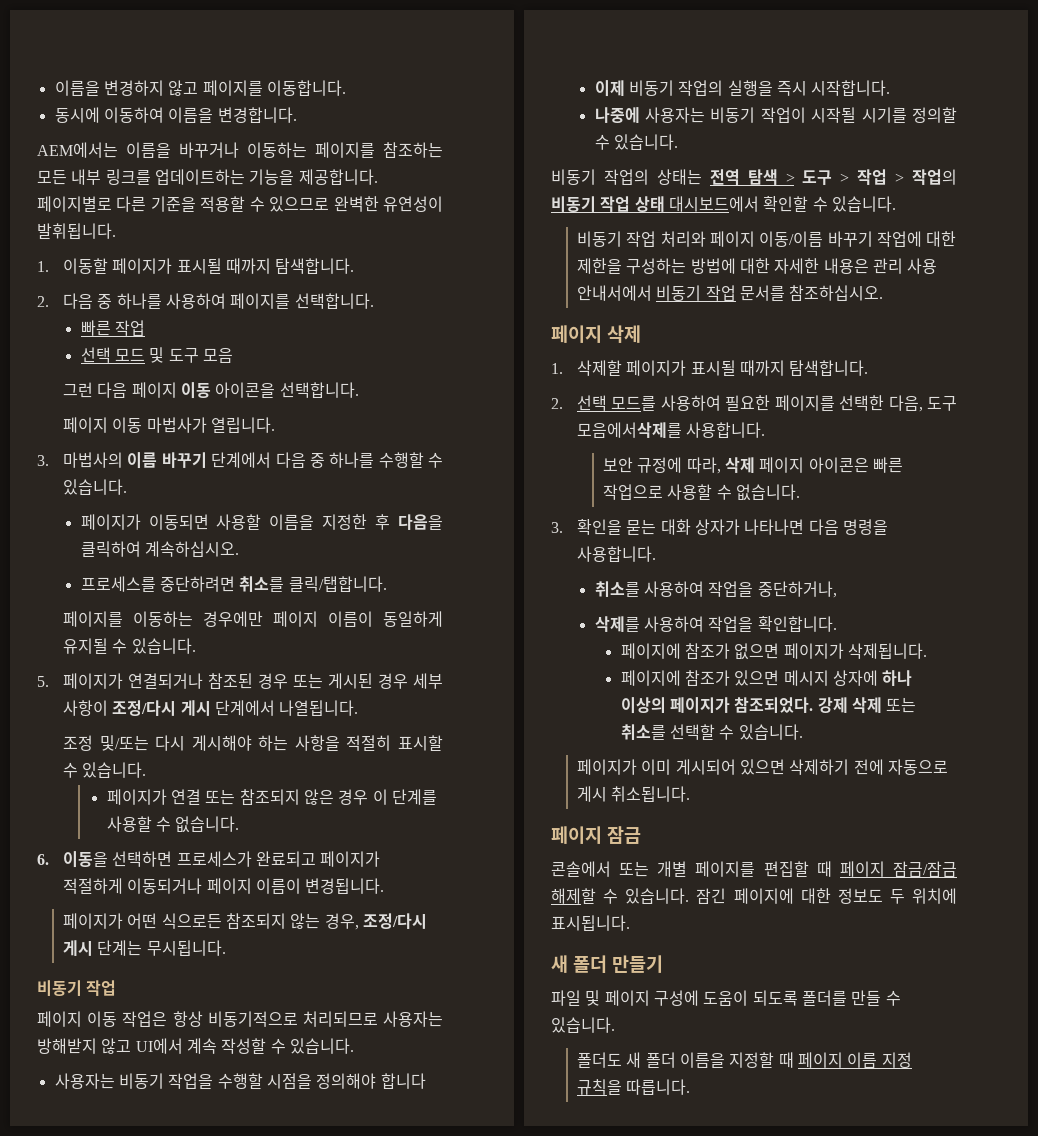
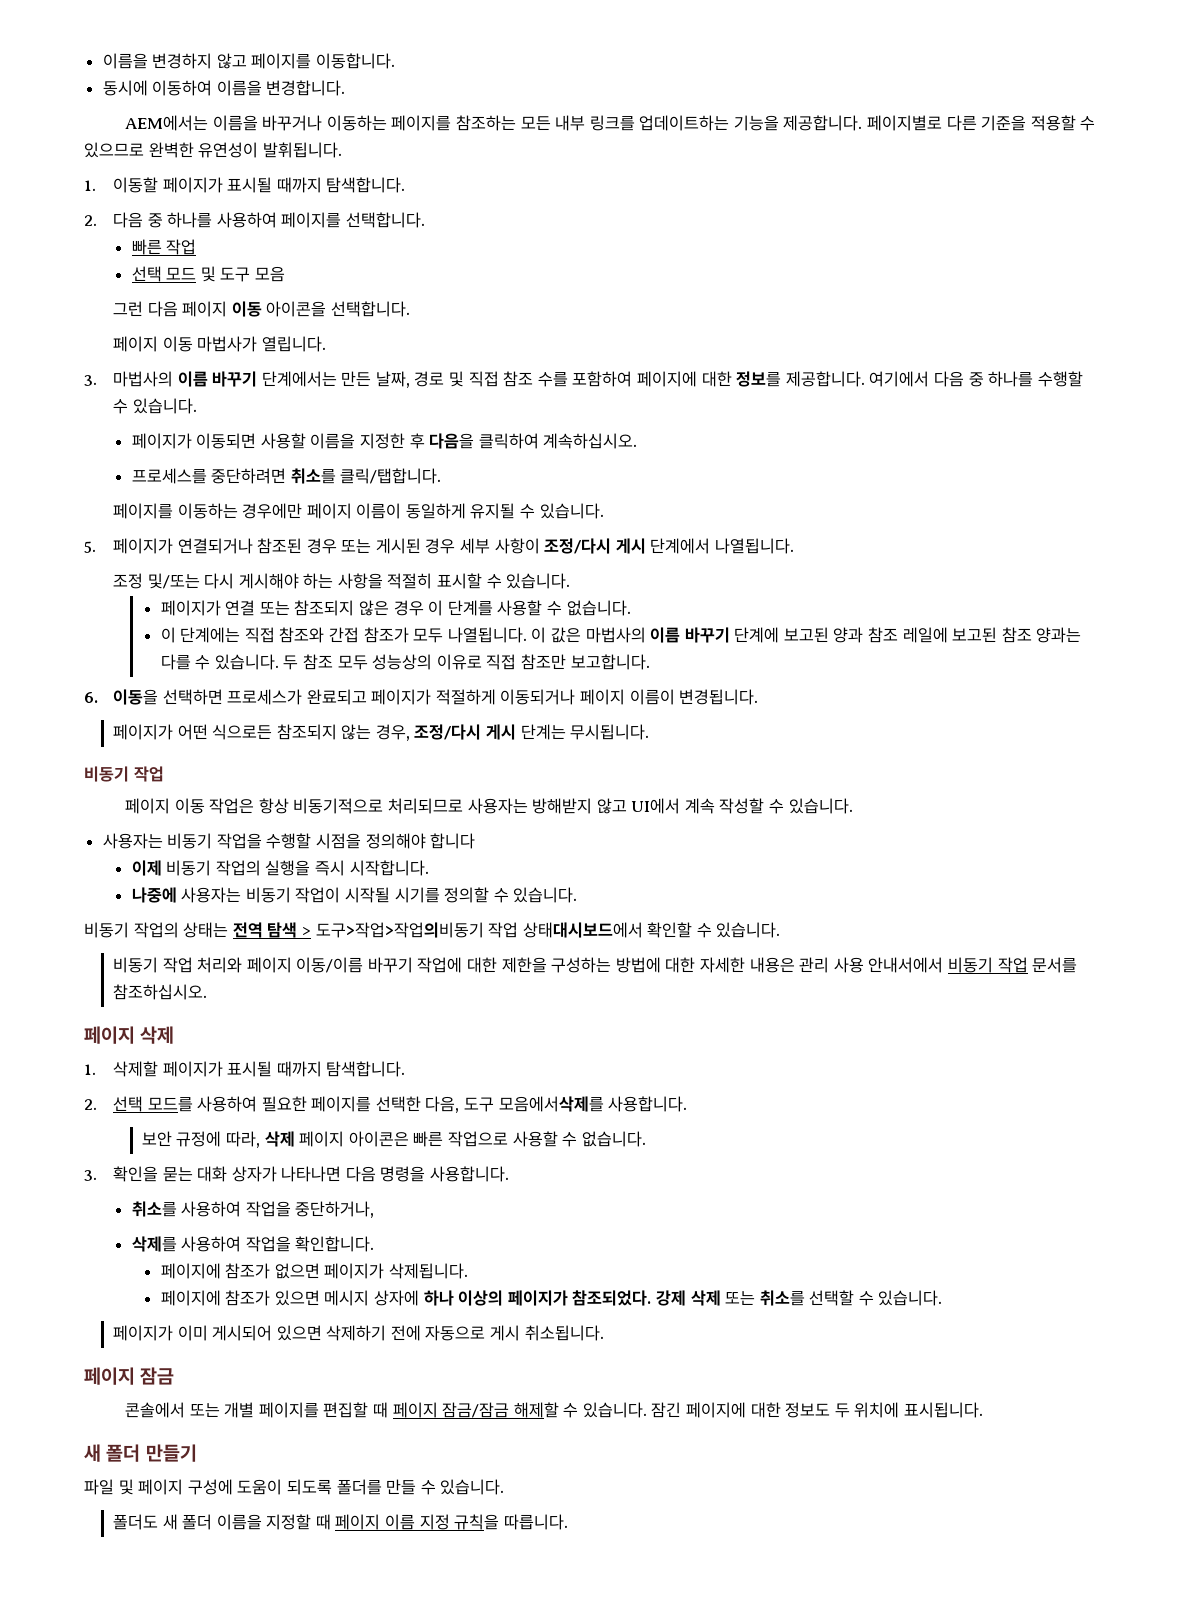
- 3. 마법사의 이름 바꾸기 단계에서 다음 중 하나를 수행할 수 있습니다.
+ 3. 마법사의 이름 바꾸기 단계에서는 만든 날짜, 경로 및 직접 참조 수를 포함하여 페이지에 대한 정보를 제공합니다. 여기에서 다음 중 하나를 수행할 수 있습니다.
+ 이 단계에는 직접 참조와 간접 참조가 모두 나열됩니다. 이 값은 마법사의 이름 바꾸기 단계에 보고된 양과 참조 레일에 보고된 참조 양과는 다를 수 있습니다. 두 참조 모두 성능상의 이유로 직접 참조만 보고합니다.
- 비동기 작업의 상태는 전역 탐색 > 도구 > 작업 > 작업의 비동기 작업 상태 대시보드에서 확인할 수 있습니다.
+ 비동기 작업의 상태는 전역 탐색 > 도구>작업>작업의비동기 작업 상태대시보드에서 확인할 수 있습니다.

